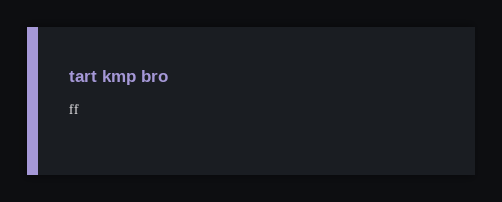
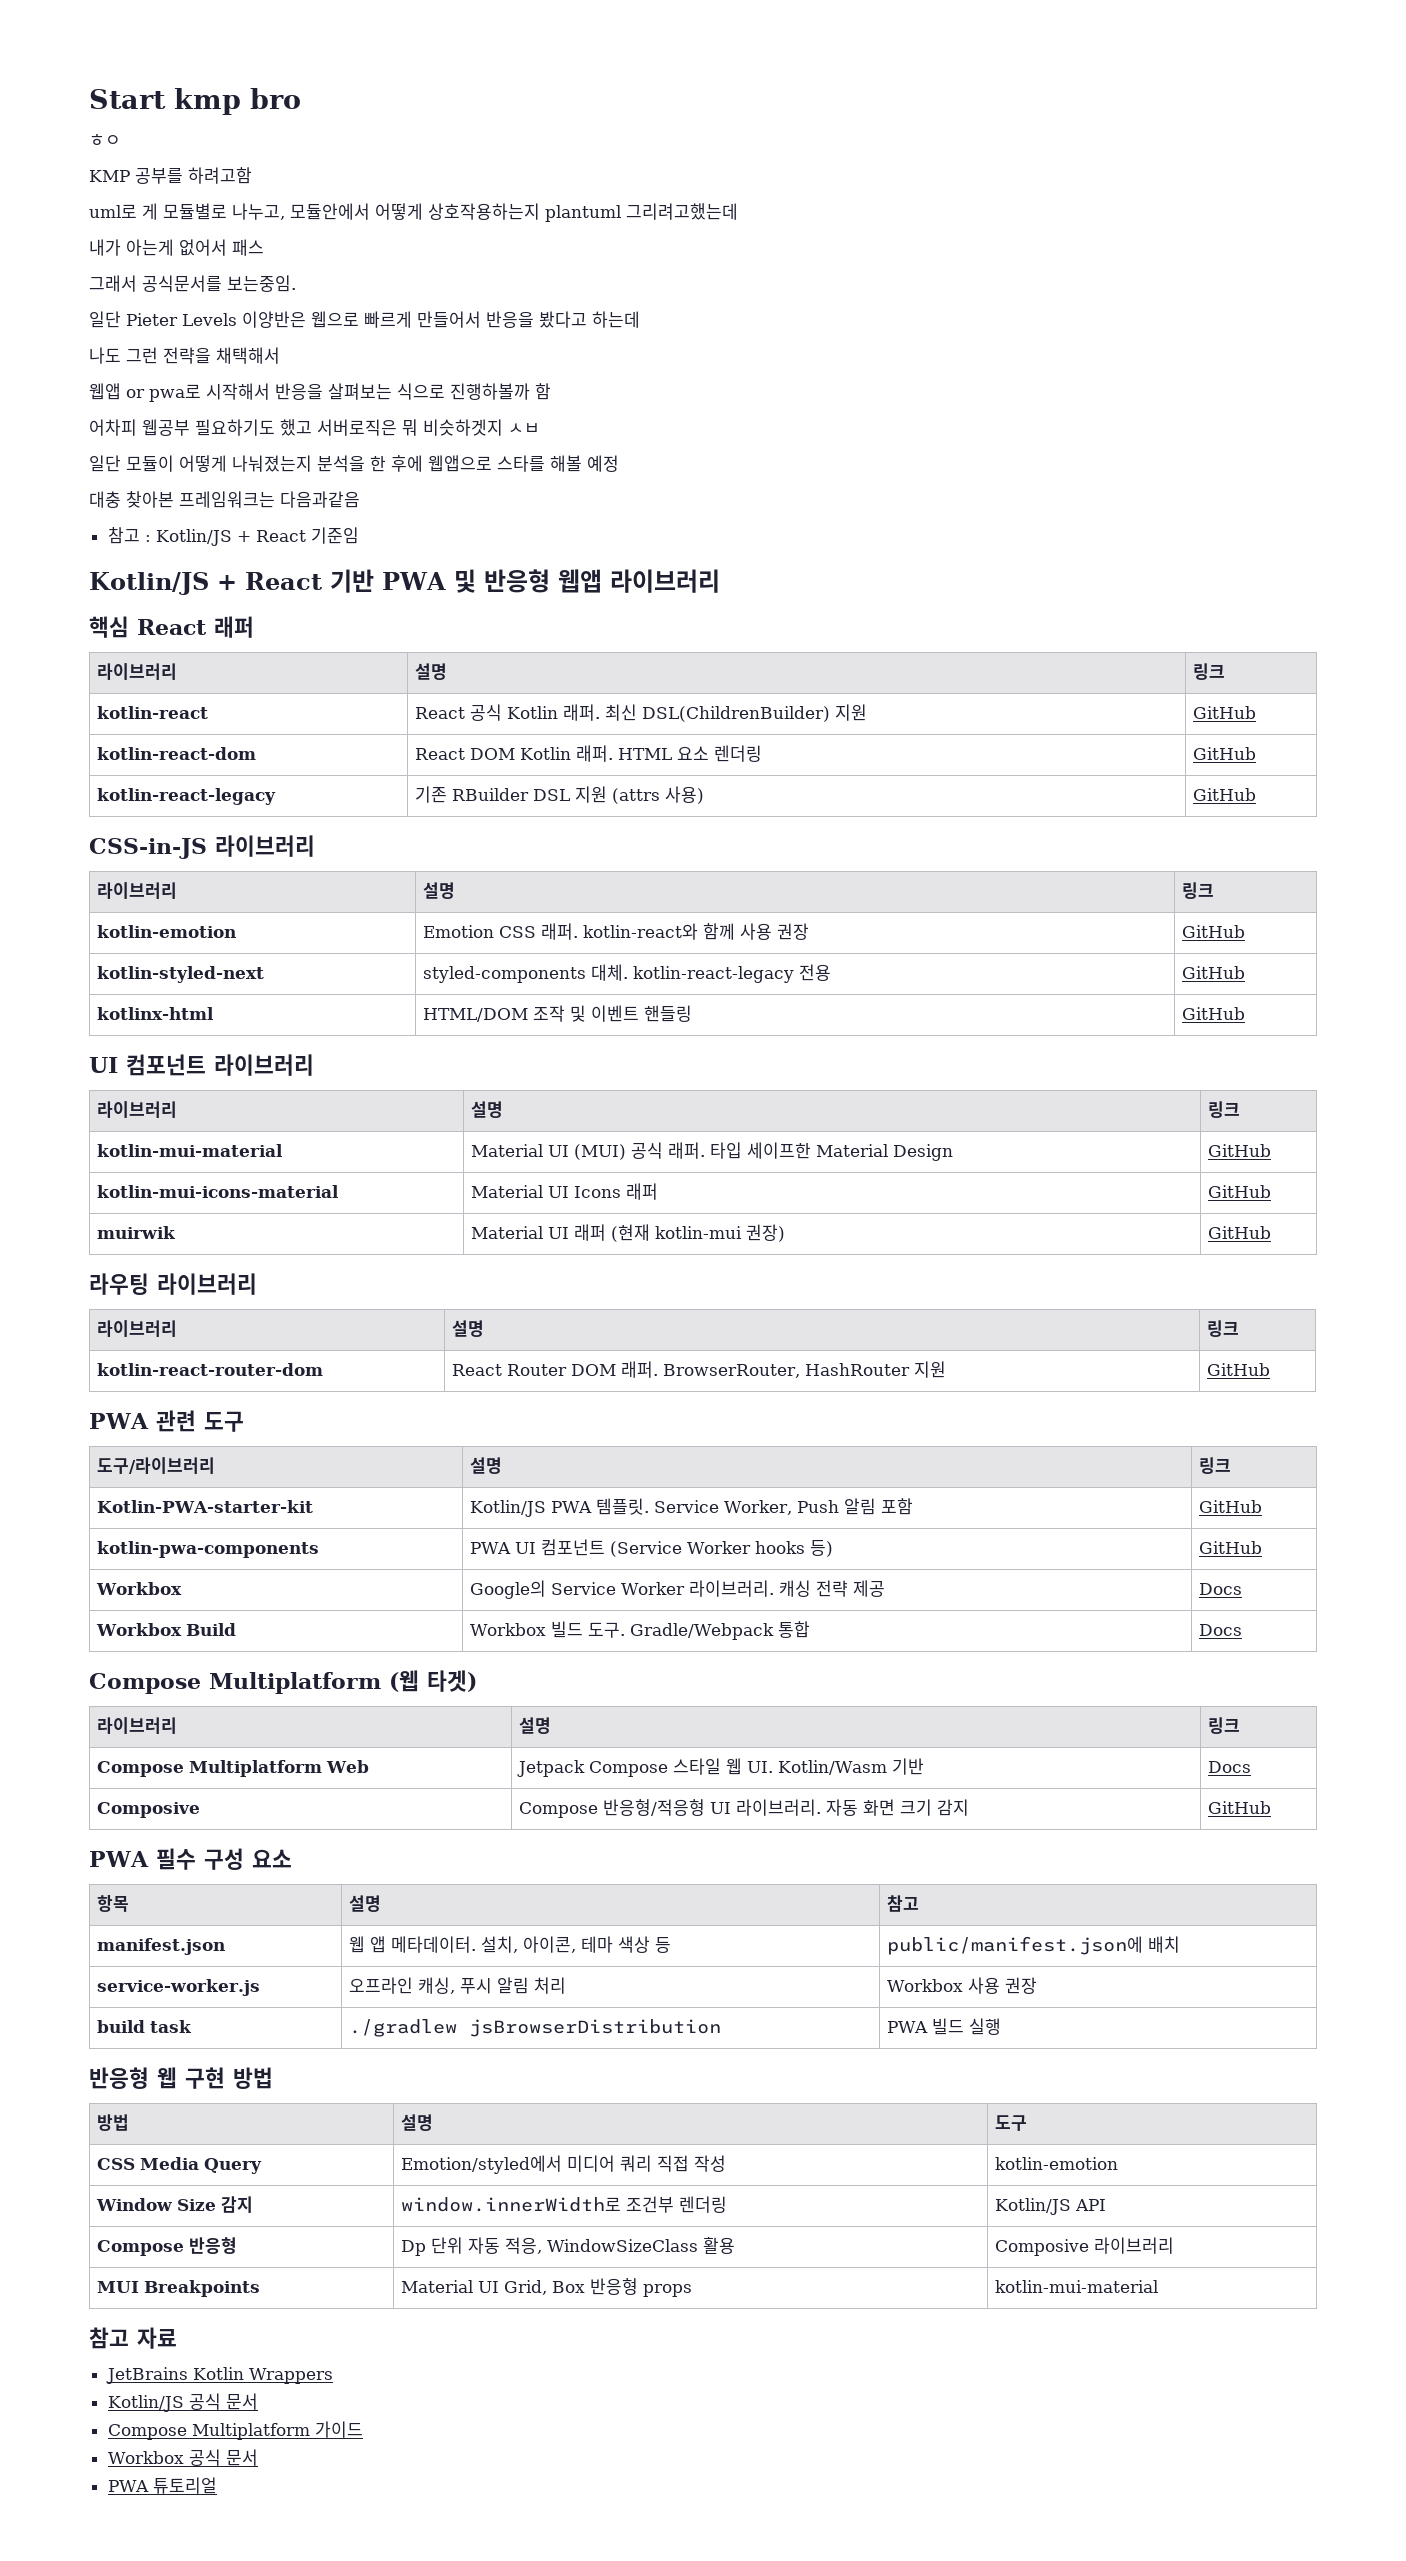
- tart kmp bro
+ Start kmp bro
- ff
+ ㅎㅇ
+ KMP 공부를 하려고함
+ uml로 게 모듈별로 나누고, 모듈안에서 어떻게 상호작용하는지 plantuml 그리려고했는데
+ 내가 아는게 없어서 패스
+ 그래서 공식문서를 보는중임.
+ 일단 Pieter Levels 이양반은 웹으로 빠르게 만들어서 반응을 봤다고 하는데
+ 나도 그런 전략을 채택해서
+ 웹앱 or pwa로 시작해서 반응을 살펴보는 식으로 진행하볼까 함
+ 어차피 웹공부 필요하기도 했고 서버로직은 뭐 비슷하겟지 ㅅㅂ
+ 일단 모듈이 어떻게 나눠졌는지 분석을 한 후에 웹앱으로 스타를 해볼 예정
+ 대충 찾아본 프레임워크는 다음과같음
+ 참고 : Kotlin/JS + React 기준임
+ Kotlin/JS + React 기반 PWA 및 반응형 웹앱 라이브러리
+ 핵심 React 래퍼
+ 라이브러리 | 설명 | 링크
+ kotlin-react | React 공식 Kotlin 래퍼. 최신 DSL(ChildrenBuilder) 지원 | GitHub
+ kotlin-react-dom | React DOM Kotlin 래퍼. HTML 요소 렌더링 | GitHub
+ kotlin-react-legacy | 기존 RBuilder DSL 지원 (attrs 사용) | GitHub
+ CSS-in-JS 라이브러리
+ 라이브러리 | 설명 | 링크
+ kotlin-emotion | Emotion CSS 래퍼. kotlin-react와 함께 사용 권장 | GitHub
+ kotlin-styled-next | styled-components 대체. kotlin-react-legacy 전용 | GitHub
+ kotlinx-html | HTML/DOM 조작 및 이벤트 핸들링 | GitHub
+ UI 컴포넌트 라이브러리
+ 라이브러리 | 설명 | 링크
+ kotlin-mui-material | Material UI (MUI) 공식 래퍼. 타입 세이프한 Material Design | GitHub
+ kotlin-mui-icons-material | Material UI Icons 래퍼 | GitHub
+ muirwik | Material UI 래퍼 (현재 kotlin-mui 권장) | GitHub
+ 라우팅 라이브러리
+ 라이브러리 | 설명 | 링크
+ kotlin-react-router-dom | React Router DOM 래퍼. BrowserRouter, HashRouter 지원 | GitHub
+ PWA 관련 도구
+ 도구/라이브러리 | 설명 | 링크
+ Kotlin-PWA-starter-kit | Kotlin/JS PWA 템플릿. Service Worker, Push 알림 포함 | GitHub
+ kotlin-pwa-components | PWA UI 컴포넌트 (Service Worker hooks 등) | GitHub
+ Workbox | Google의 Service Worker 라이브러리. 캐싱 전략 제공 | Docs
+ Workbox Build | Workbox 빌드 도구. Gradle/Webpack 통합 | Docs
+ Compose Multiplatform (웹 타겟)
+ 라이브러리 | 설명 | 링크
+ Compose Multiplatform Web | Jetpack Compose 스타일 웹 UI. Kotlin/Wasm 기반 | Docs
+ Composive | Compose 반응형/적응형 UI 라이브러리. 자동 화면 크기 감지 | GitHub
+ PWA 필수 구성 요소
+ 항목 | 설명 | 참고
+ manifest.json | 웹 앱 메타데이터. 설치, 아이콘, 테마 색상 등 | public/manifest.json에 배치
+ service-worker.js | 오프라인 캐싱, 푸시 알림 처리 | Workbox 사용 권장
+ build task | ./gradlew jsBrowserDistribution | PWA 빌드 실행
+ 반응형 웹 구현 방법
+ 방법 | 설명 | 도구
+ CSS Media Query | Emotion/styled에서 미디어 쿼리 직접 작성 | kotlin-emotion
+ Window Size 감지 | window.innerWidth로 조건부 렌더링 | Kotlin/JS API
+ Compose 반응형 | Dp 단위 자동 적응, WindowSizeClass 활용 | Composive 라이브러리
+ MUI Breakpoints | Material UI Grid, Box 반응형 props | kotlin-mui-material
+ 참고 자료
+ JetBrains Kotlin Wrappers
+ Kotlin/JS 공식 문서
+ Compose Multiplatform 가이드
+ Workbox 공식 문서
+ PWA 튜토리얼

